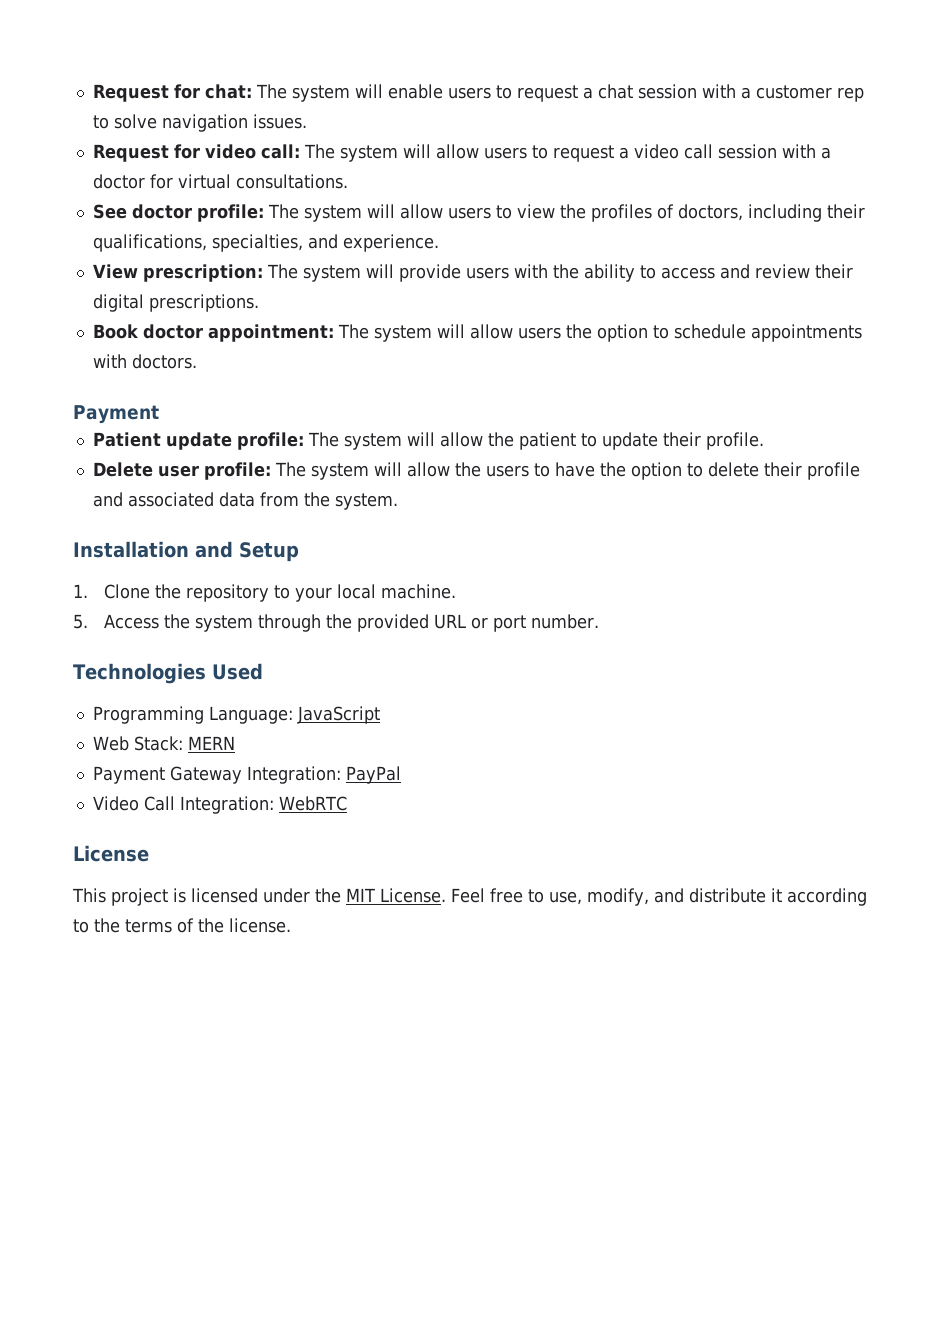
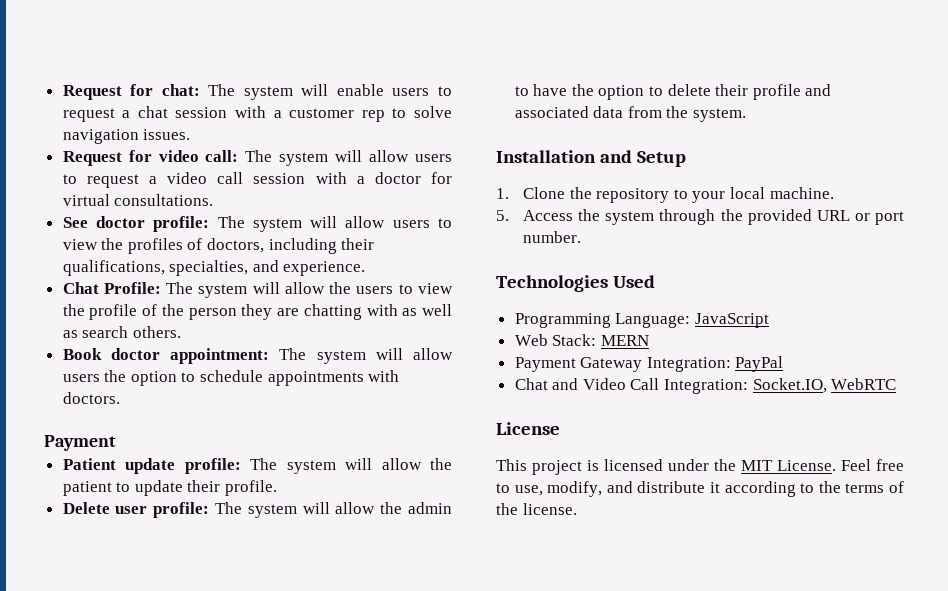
- View prescription: The system will provide users with the ability to access and review their digital prescriptions.
+ Chat Profile: The system will allow the users to view the profile of the person they are chatting with as well as search others.
- Delete user profile: The system will allow the users to have the option to delete their profile and associated data from the system.
+ Delete user profile: The system will allow the admin to have the option to delete their profile and associated data from the system.
- Video Call Integration: WebRTC
+ Chat and Video Call Integration: Socket.IO, WebRTC

